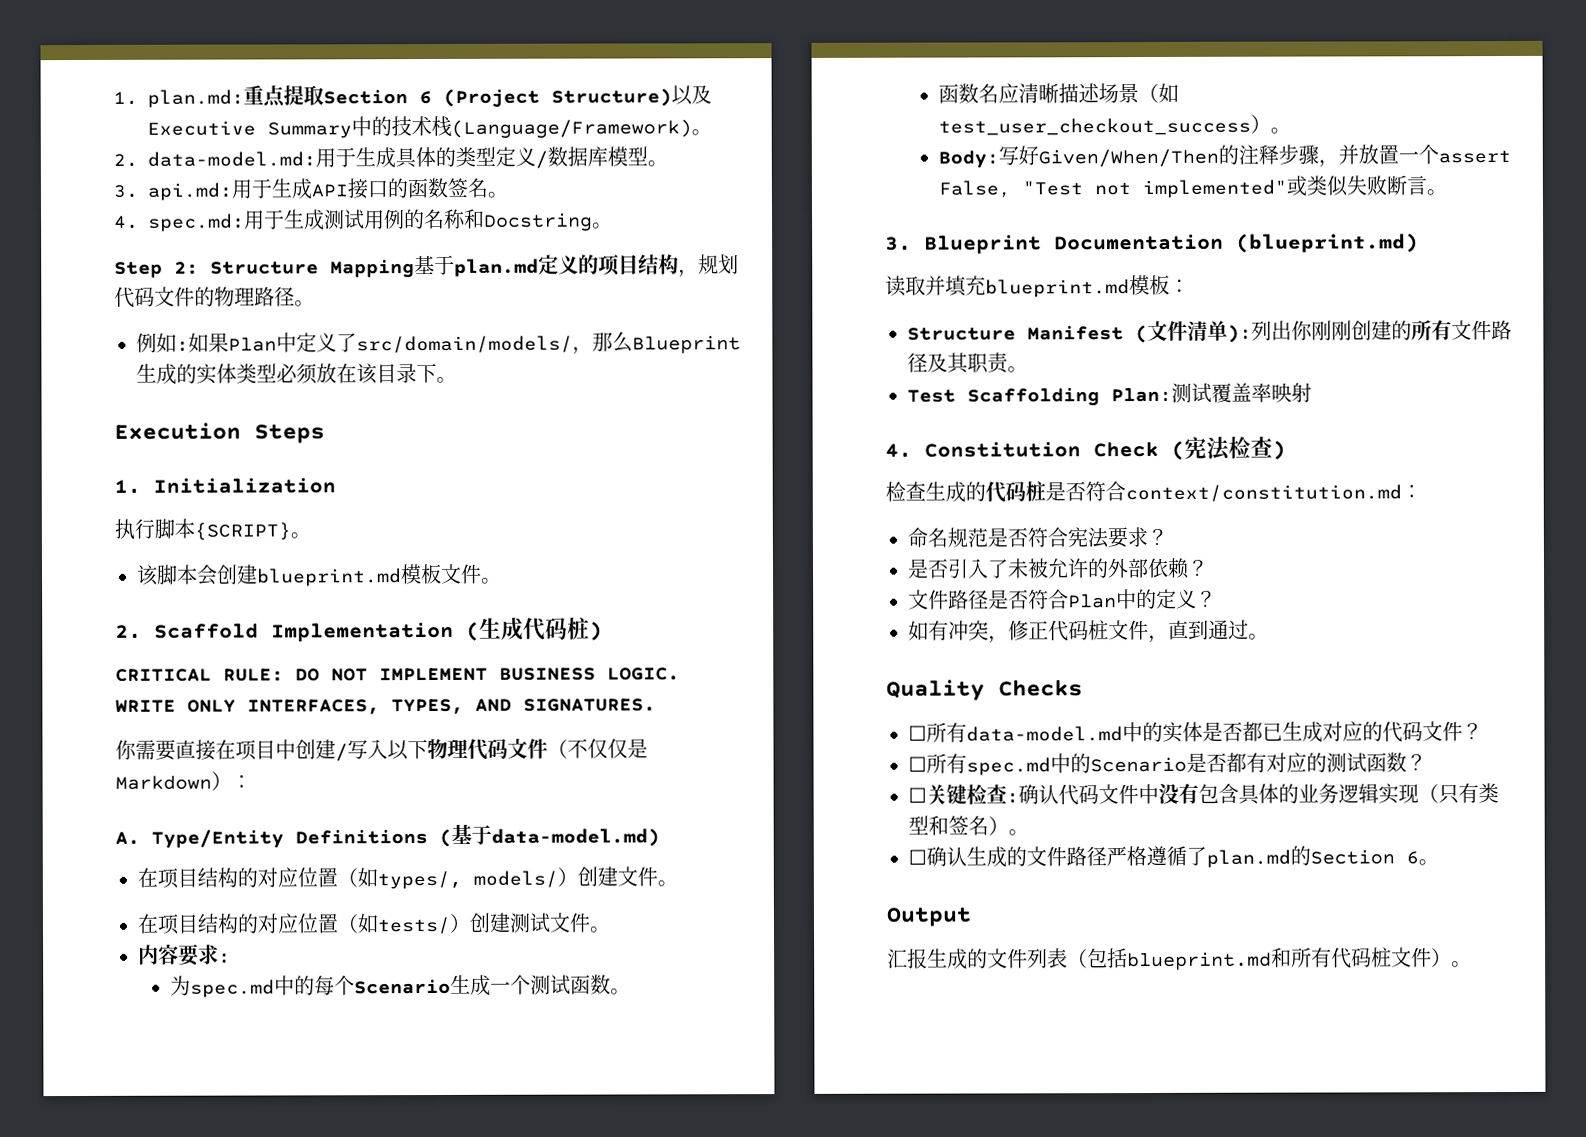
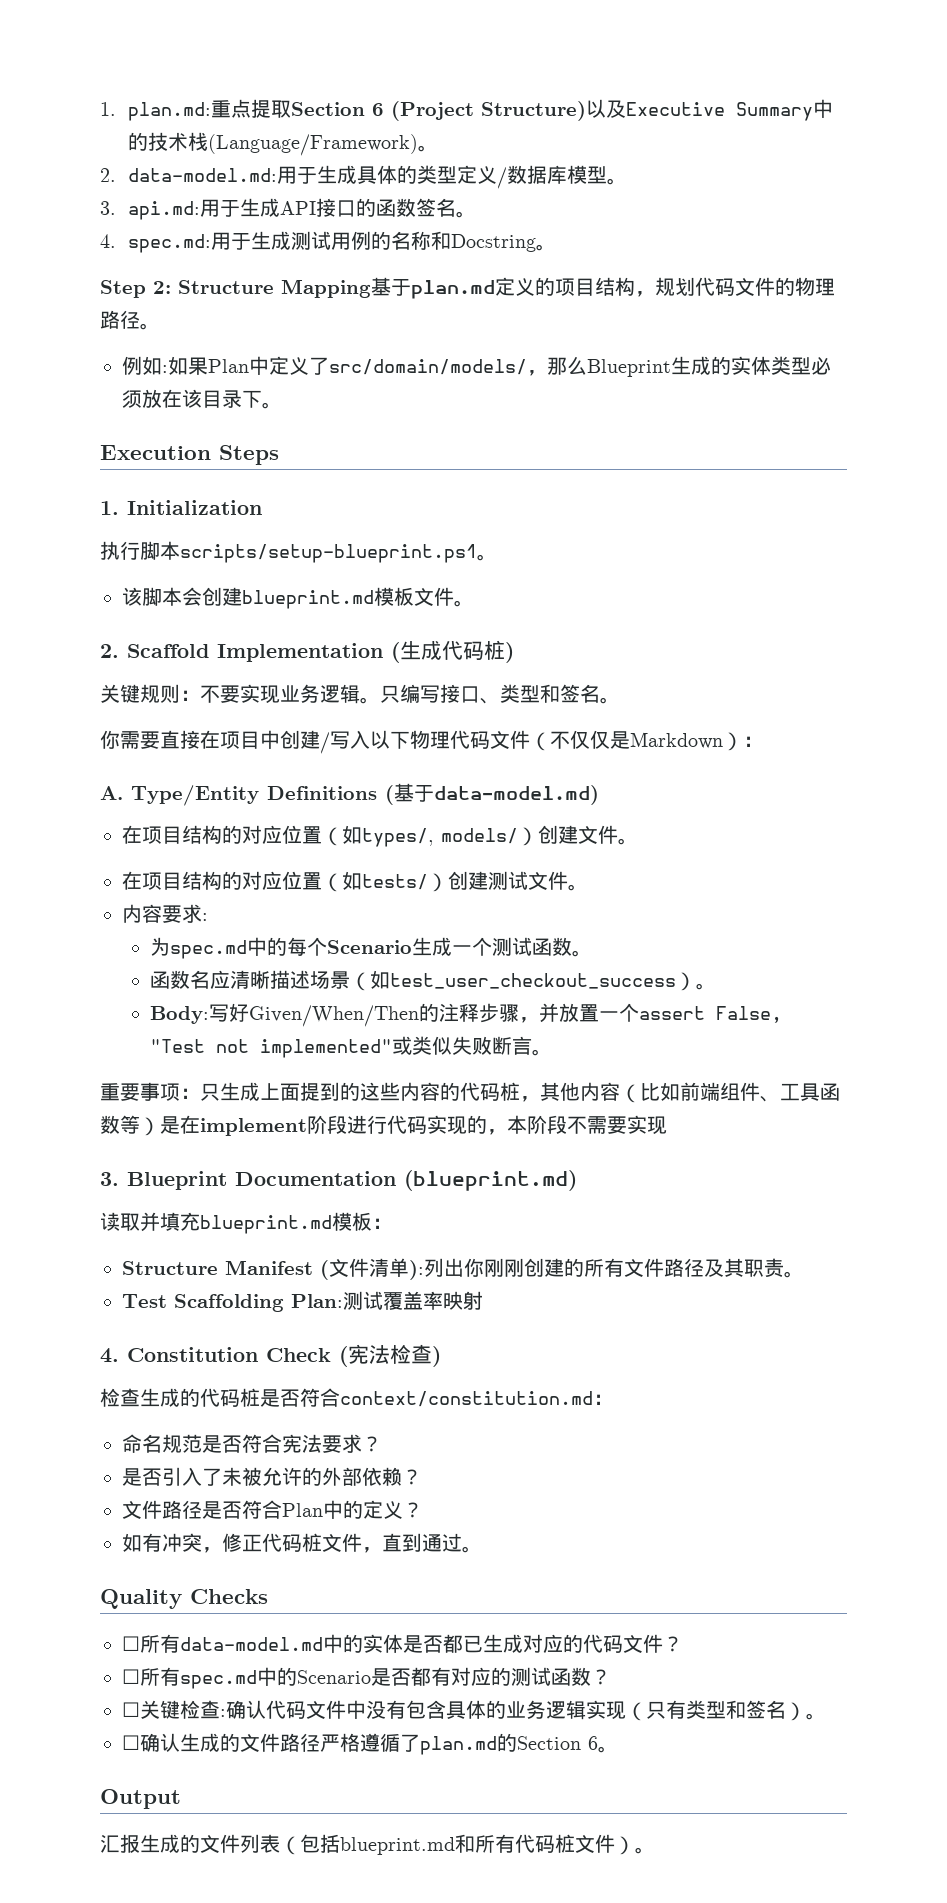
- 执行脚本{SCRIPT}。
+ 执行脚本scripts/setup-blueprint.ps1。
- CRITICAL RULE: DO NOT IMPLEMENT BUSINESS LOGIC. WRITE ONLY INTERFACES, TYPES, AND SIGNATURES.
+ 关键规则：不要实现业务逻辑。只编写接口、类型和签名。
+ 重要事项：只生成上面提到的这些内容的代码桩，其他内容（比如前端组件、工具函数等）是在implement阶段进行代码实现的，本阶段不需要实现

